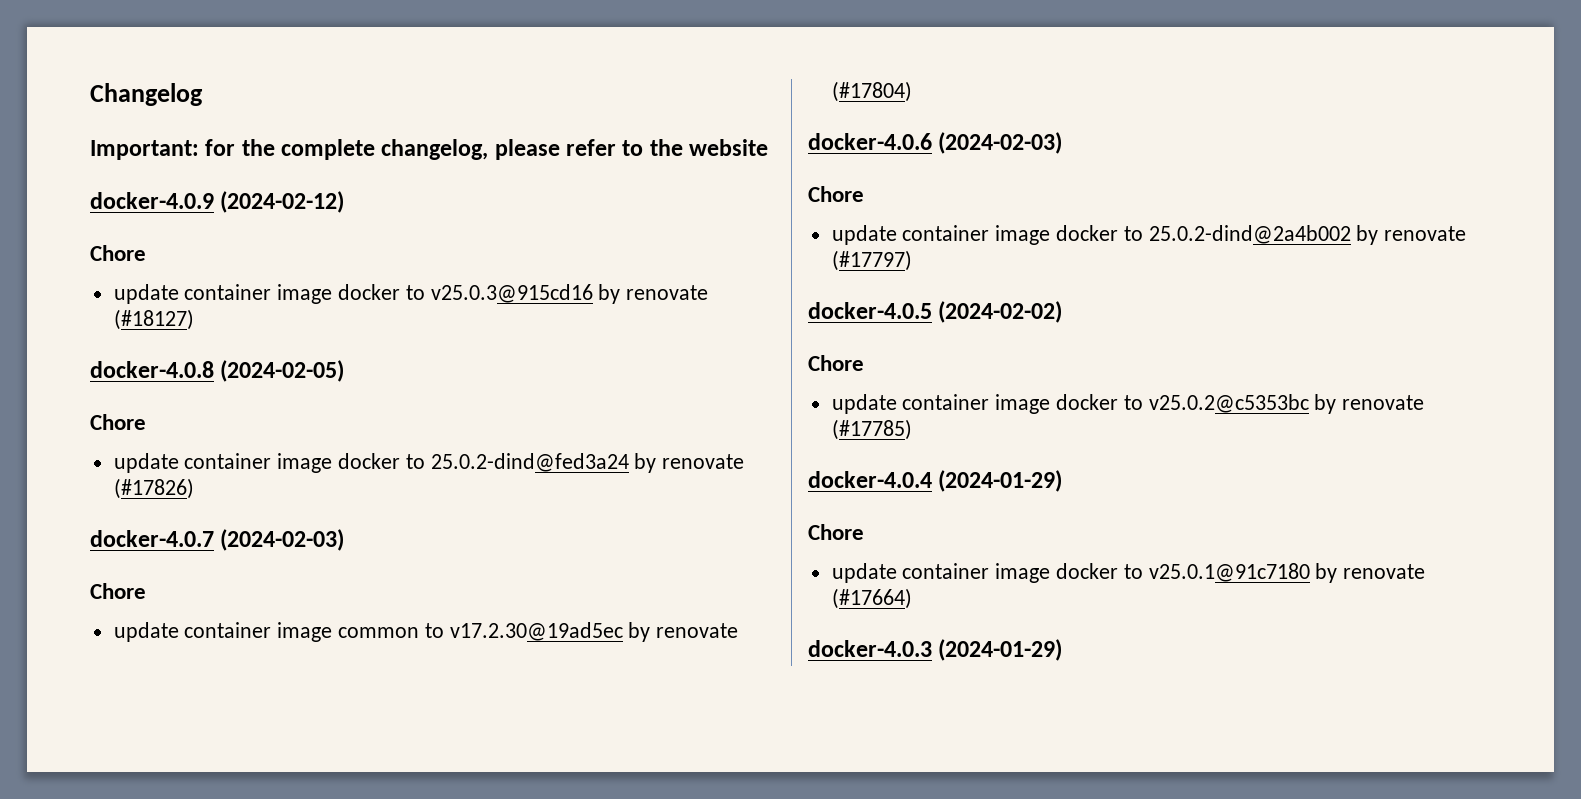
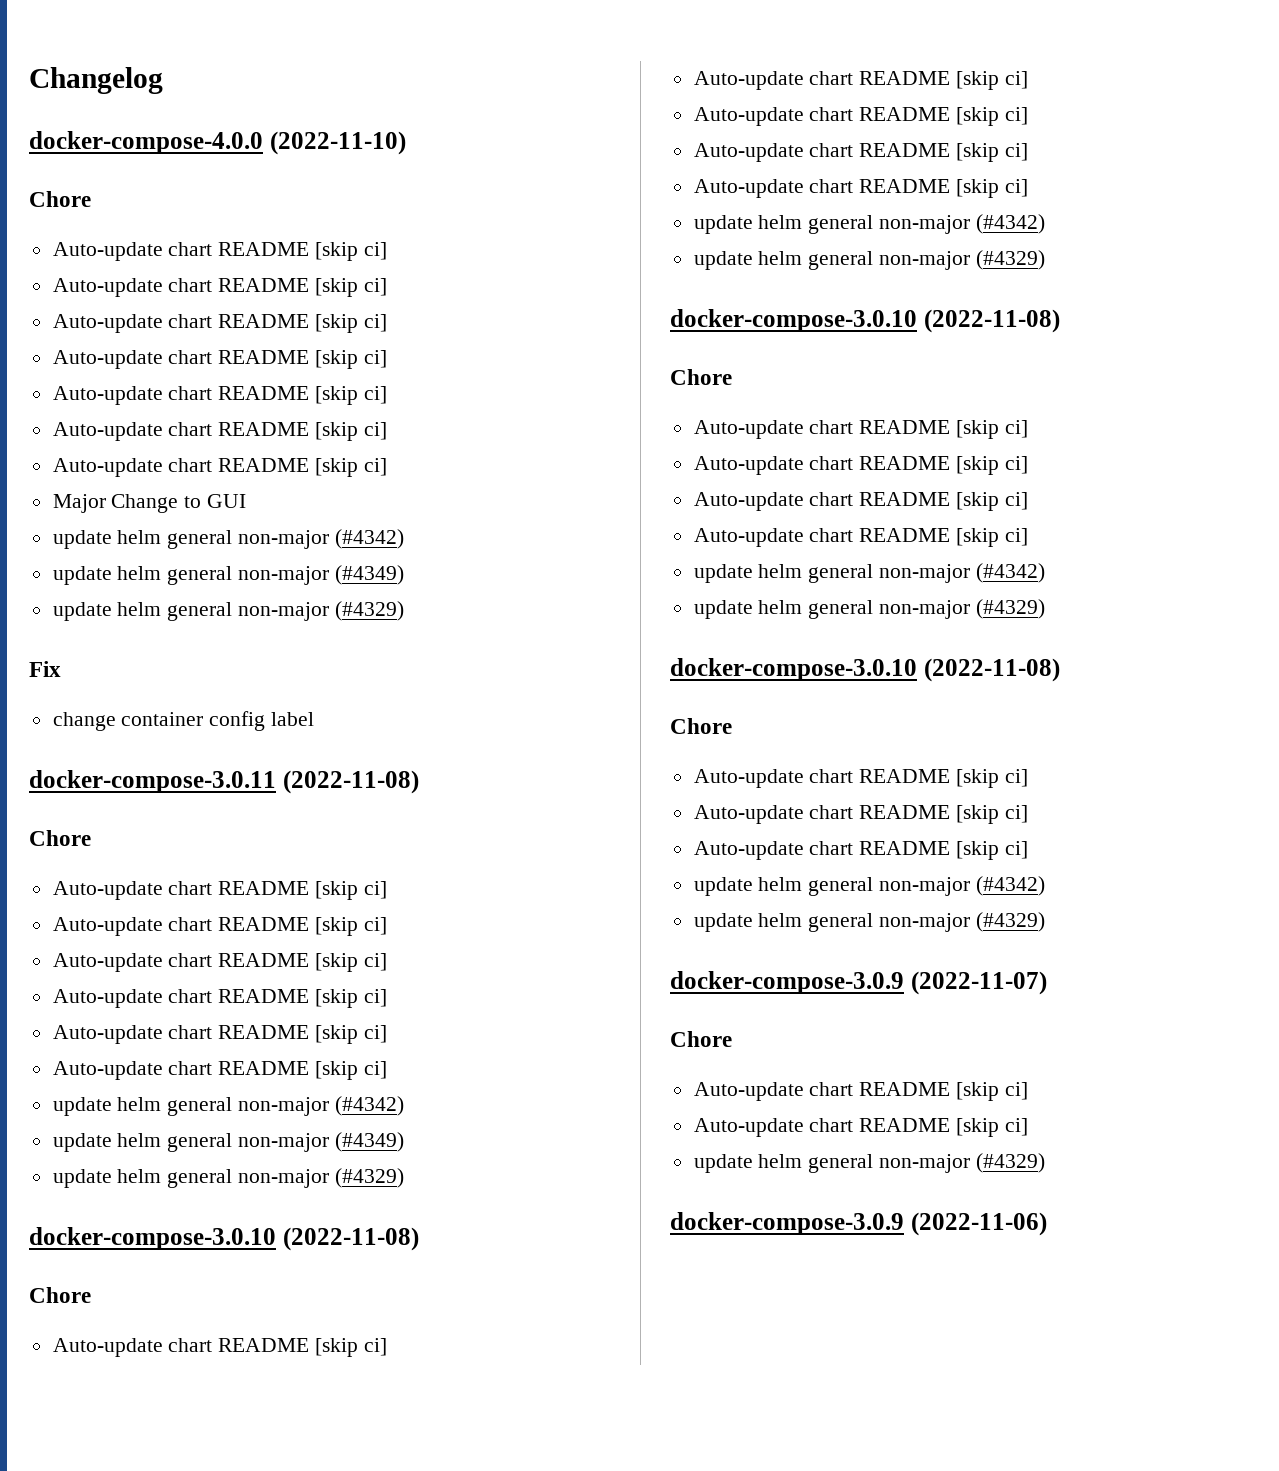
- Important: for the complete changelog, please refer to the website
- docker-4.0.9 (2024-02-12)
+ docker-compose-4.0.0 (2022-11-10)
  Chore
- update container image docker to v25.0.3@915cd16 by renovate (#18127)
- docker-4.0.8 (2024-02-05)
+ Auto-update chart README [skip ci]
+ Auto-update chart README [skip ci]
+ Auto-update chart README [skip ci]
+ Auto-update chart README [skip ci]
+ Auto-update chart README [skip ci]
+ Auto-update chart README [skip ci]
+ Auto-update chart README [skip ci]
+ Major Change to GUI
+ update helm general non-major (#4342)
+ update helm general non-major (#4349)
+ update helm general non-major (#4329)
+ Fix
+ change container config label
+ docker-compose-3.0.11 (2022-11-08)
  Chore
- update container image docker to 25.0.2-dind@fed3a24 by renovate (#17826)
- docker-4.0.7 (2024-02-03)
+ Auto-update chart README [skip ci]
+ Auto-update chart README [skip ci]
+ Auto-update chart README [skip ci]
+ Auto-update chart README [skip ci]
+ Auto-update chart README [skip ci]
+ Auto-update chart README [skip ci]
+ update helm general non-major (#4342)
+ update helm general non-major (#4349)
+ update helm general non-major (#4329)
+ docker-compose-3.0.10 (2022-11-08)
  Chore
- update container image common to v17.2.30@19ad5ec by renovate (#17804)
- docker-4.0.6 (2024-02-03)
+ Auto-update chart README [skip ci]
+ Auto-update chart README [skip ci]
+ Auto-update chart README [skip ci]
+ Auto-update chart README [skip ci]
+ Auto-update chart README [skip ci]
+ update helm general non-major (#4342)
+ update helm general non-major (#4329)
+ docker-compose-3.0.10 (2022-11-08)
  Chore
- update container image docker to 25.0.2-dind@2a4b002 by renovate (#17797)
- docker-4.0.5 (2024-02-02)
+ Auto-update chart README [skip ci]
+ Auto-update chart README [skip ci]
+ Auto-update chart README [skip ci]
+ Auto-update chart README [skip ci]
+ update helm general non-major (#4342)
+ update helm general non-major (#4329)
+ docker-compose-3.0.10 (2022-11-08)
  Chore
- update container image docker to v25.0.2@c5353bc by renovate (#17785)
- docker-4.0.4 (2024-01-29)
+ Auto-update chart README [skip ci]
+ Auto-update chart README [skip ci]
+ Auto-update chart README [skip ci]
+ update helm general non-major (#4342)
+ update helm general non-major (#4329)
+ docker-compose-3.0.9 (2022-11-07)
  Chore
- update container image docker to v25.0.1@91c7180 by renovate (#17664)
- docker-4.0.3 (2024-01-29)
+ Auto-update chart README [skip ci]
+ Auto-update chart README [skip ci]
+ update helm general non-major (#4329)
+ docker-compose-3.0.9 (2022-11-06)

